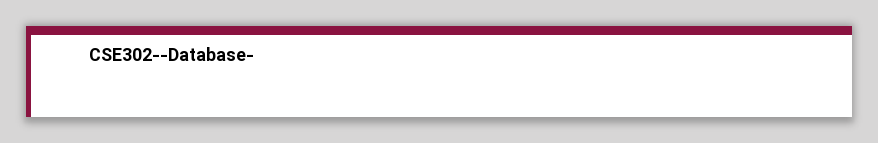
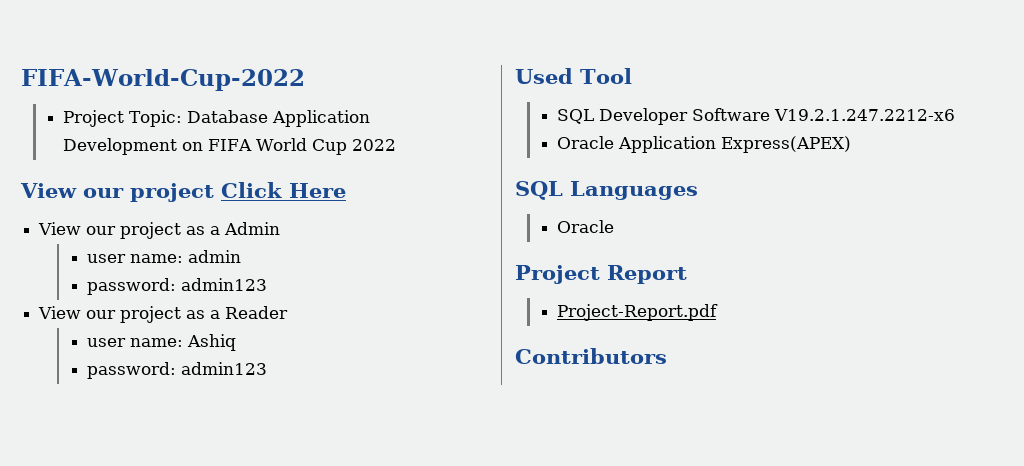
- CSE302--Database-
+ FIFA-World-Cup-2022
+ Project Topic: Database Application Development on FIFA World Cup 2022
+ View our project Click Here
+ View our project as a Admin
+ user name: admin
+ password: admin123
+ View our project as a Reader
+ user name: Ashiq
+ password: admin123
+ Used Tool
+ SQL Developer Software V19.2.1.247.2212-x6
+ Oracle Application Express(APEX)
+ SQL Languages
+ Oracle
+ Project Report
+ Project-Report.pdf
+ Contributors

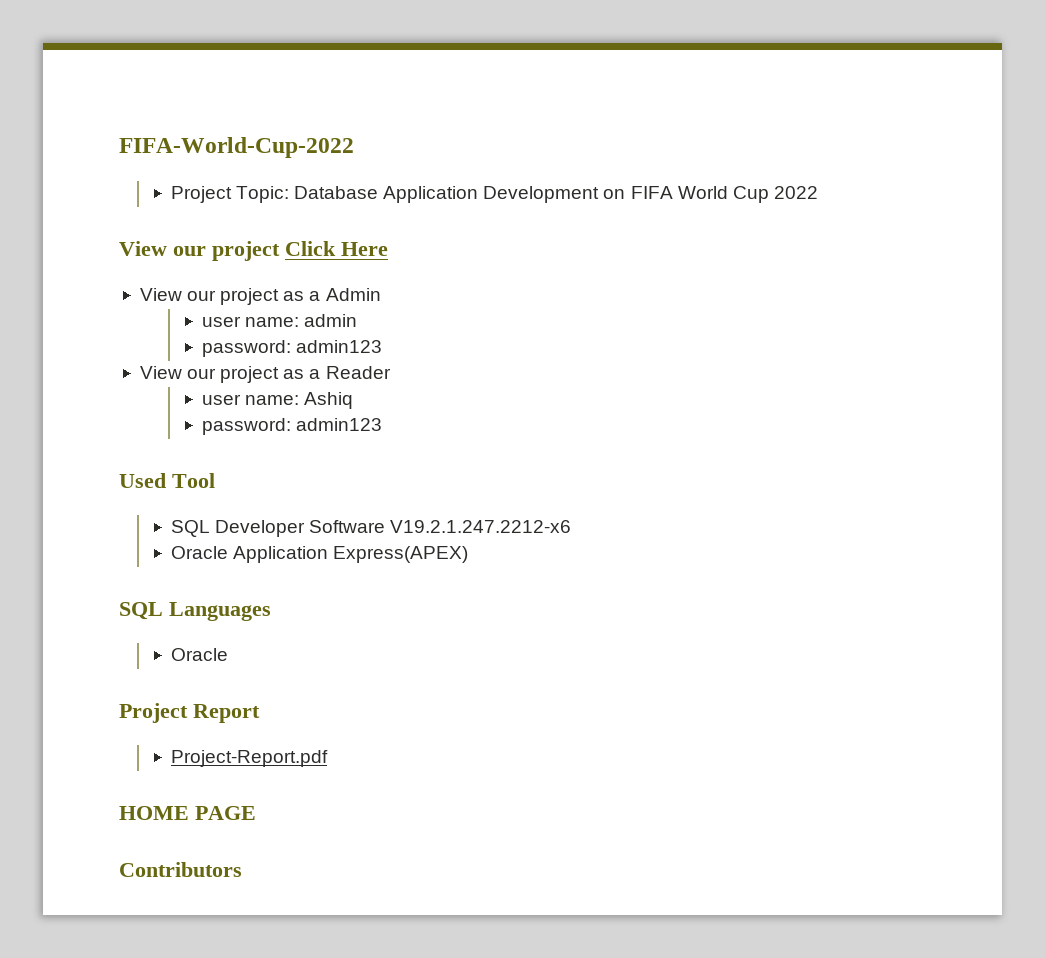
+ HOME PAGE

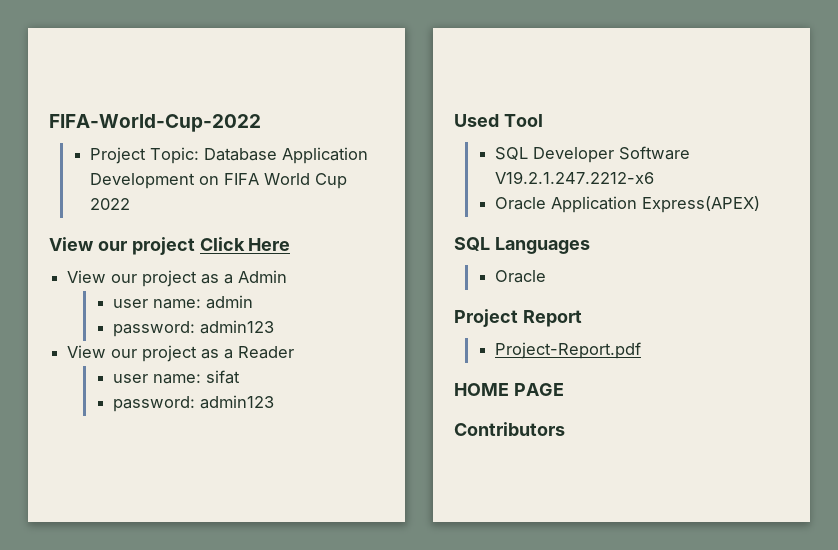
- user name: Ashiq
+ user name: sifat

